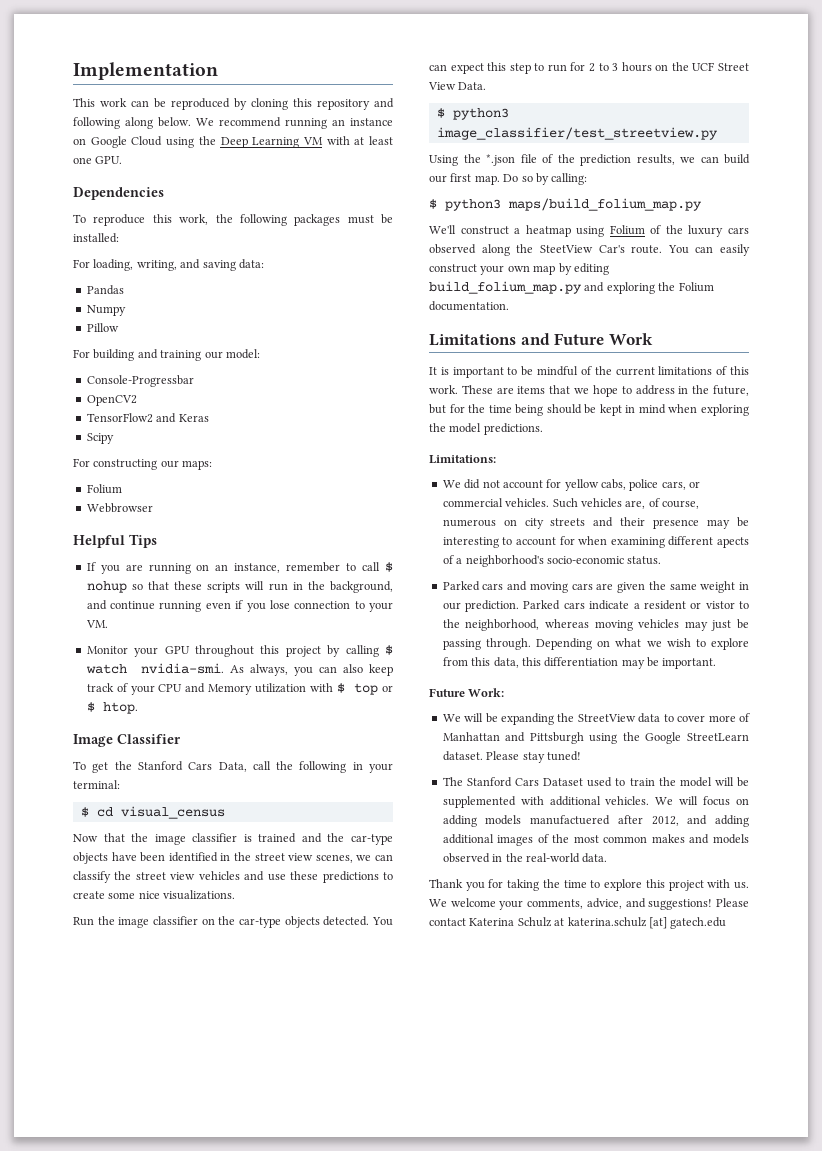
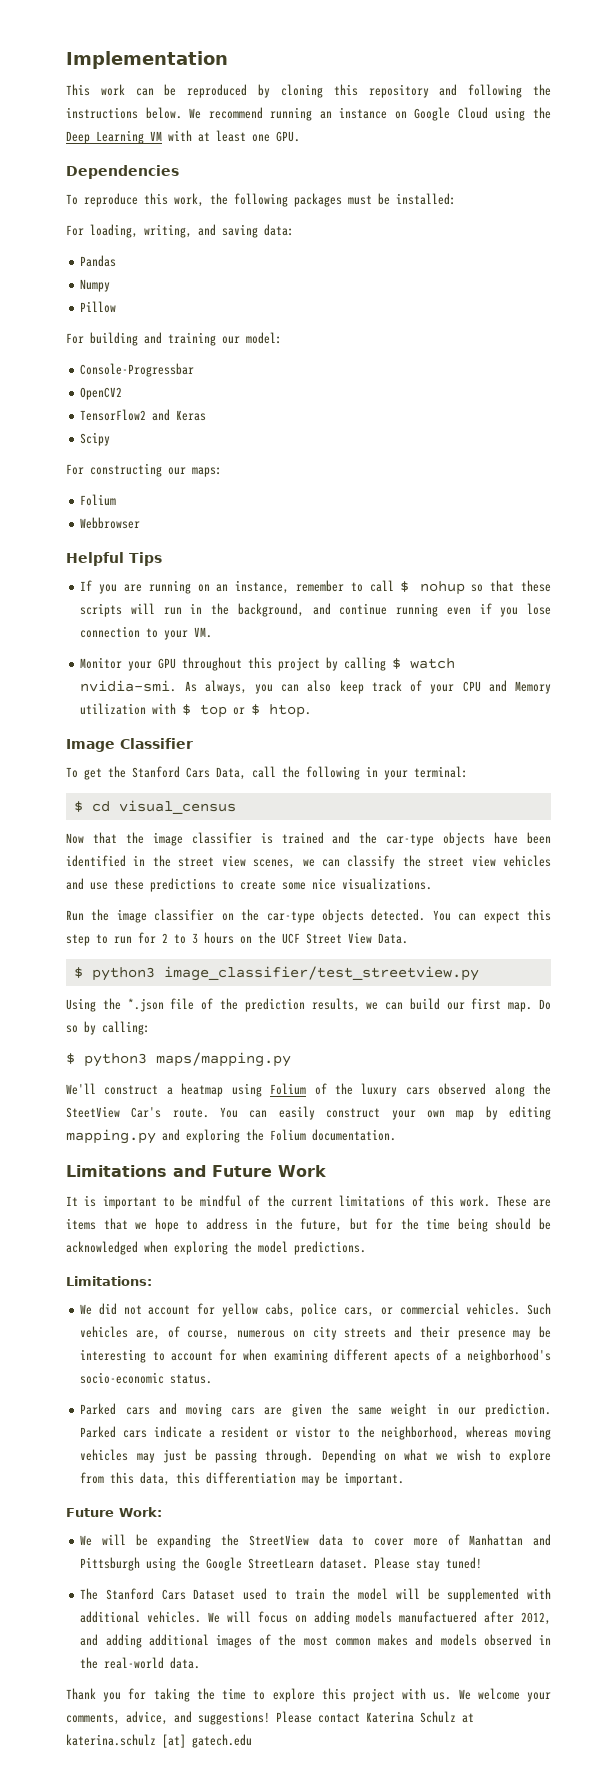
- This work can be reproduced by cloning this repository and following along below.
+ This work can be reproduced by cloning this repository and following the instructions below.
- $ python3 maps/build_folium_map.py
+ $ python3 maps/mapping.py
- You can easily construct your own map by editing build_folium_map.py and exploring the Folium documentation.
+ You can easily construct your own map by editing mapping.py and exploring the Folium documentation.
- These are items that we hope to address in the future, but for the time being should be kept in mind when exploring the model predictions.
+ These are items that we hope to address in the future, but for the time being should be acknowledged when exploring the model predictions.

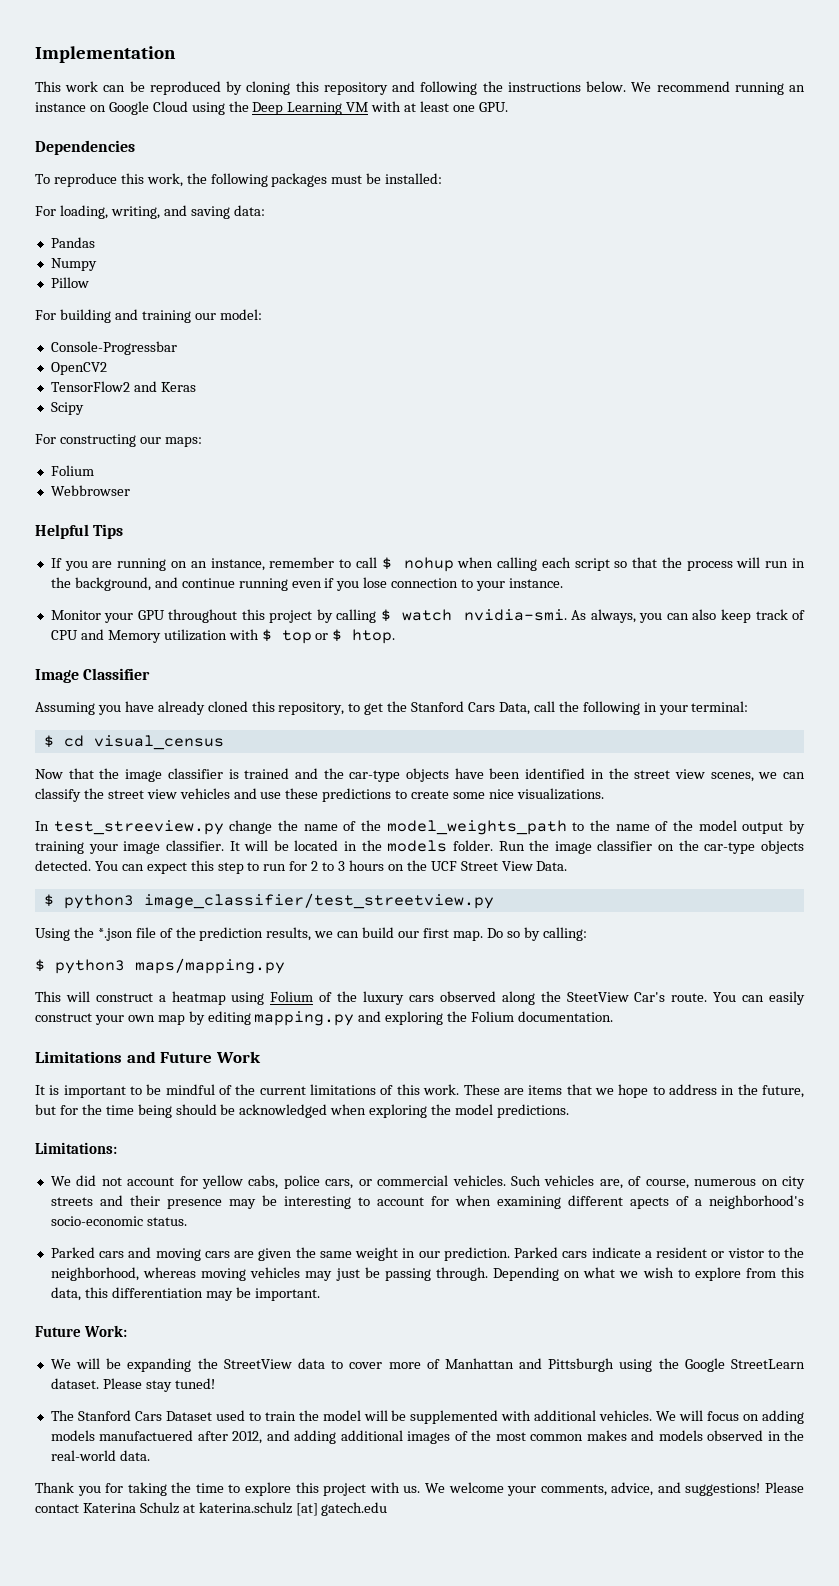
- If you are running on an instance, remember to call $ nohup so that these scripts will run in the background, and continue running even if you lose connection to your VM.
+ If you are running on an instance, remember to call $ nohup when calling each script so that the process will run in the background, and continue running even if you lose connection to your instance.
- As always, you can also keep track of your CPU and Memory utilization with $ top or $ htop.
+ As always, you can also keep track of CPU and Memory utilization with $ top or $ htop.
- To get the Stanford Cars Data, call the following in your terminal:
+ Assuming you have already cloned this repository, to get the Stanford Cars Data, call the following in your terminal:
+ In test_streeview.py change the name of the model_weights_path to the name of the model output by training your image classifier. It will be located in the models folder.
- We'll construct a heatmap using Folium of the luxury cars observed along the SteetView Car's route.
+ This will construct a heatmap using Folium of the luxury cars observed along the SteetView Car's route.

